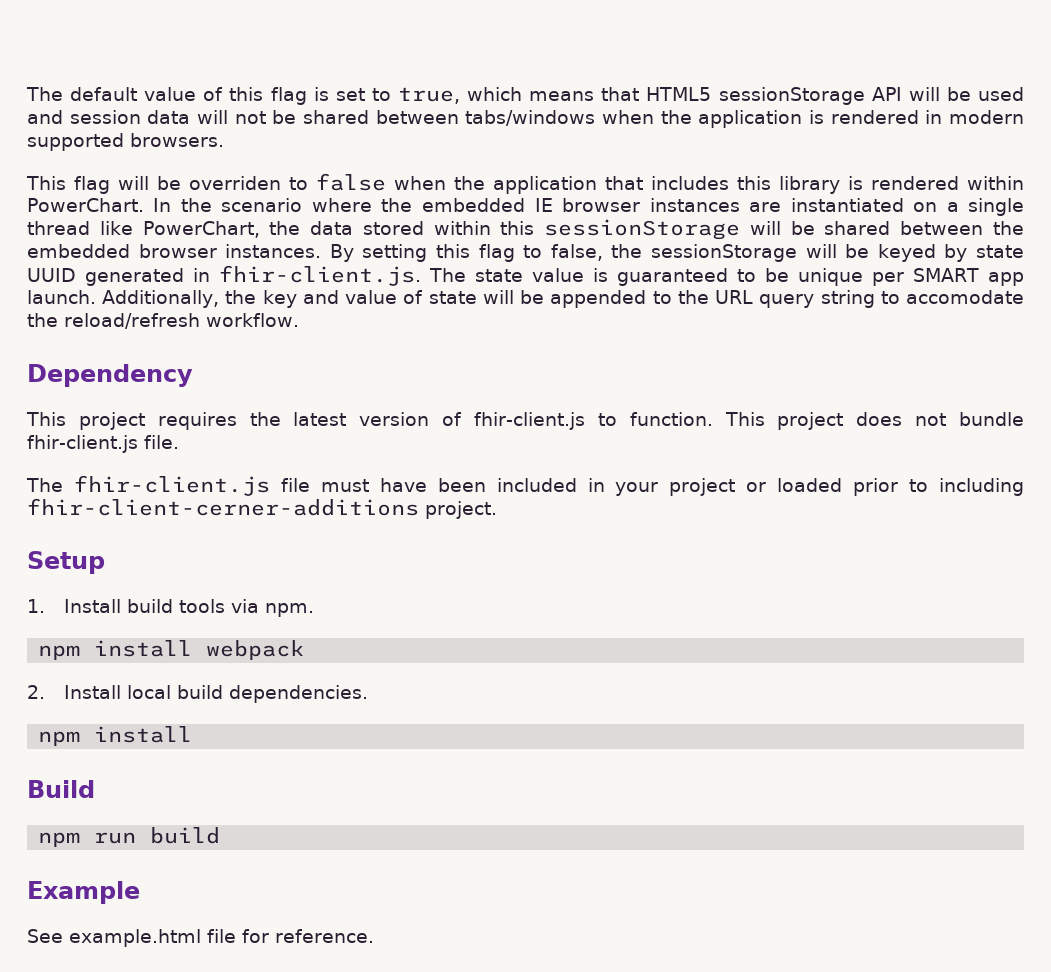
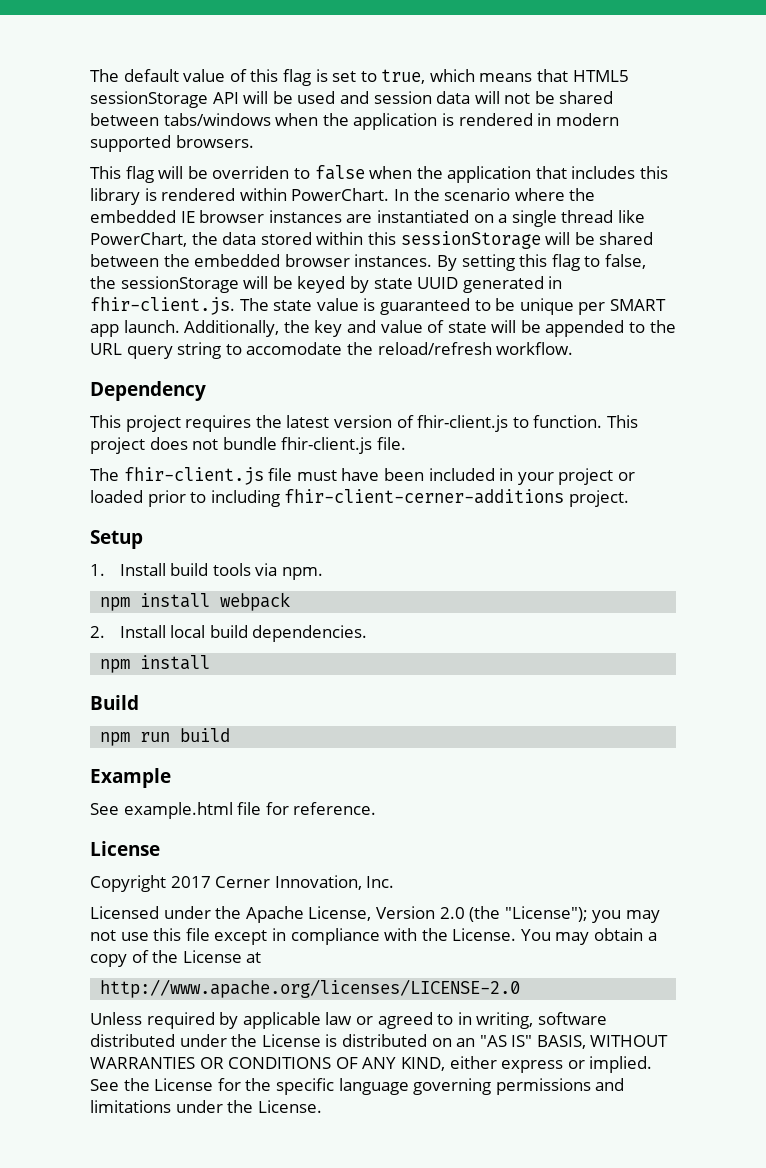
  See example.html file for reference.
+ License
+ Copyright 2017 Cerner Innovation, Inc.
+ Licensed under the Apache License, Version 2.0 (the "License"); you may not use this file except in compliance with the License. You may obtain a copy of the License at
+ http://www.apache.org/licenses/LICENSE-2.0
+ Unless required by applicable law or agreed to in writing, software distributed under the License is distributed on an "AS IS" BASIS, WITHOUT WARRANTIES OR CONDITIONS OF ANY KIND, either express or implied. See the License for the specific language governing permissions and limitations under the License.

